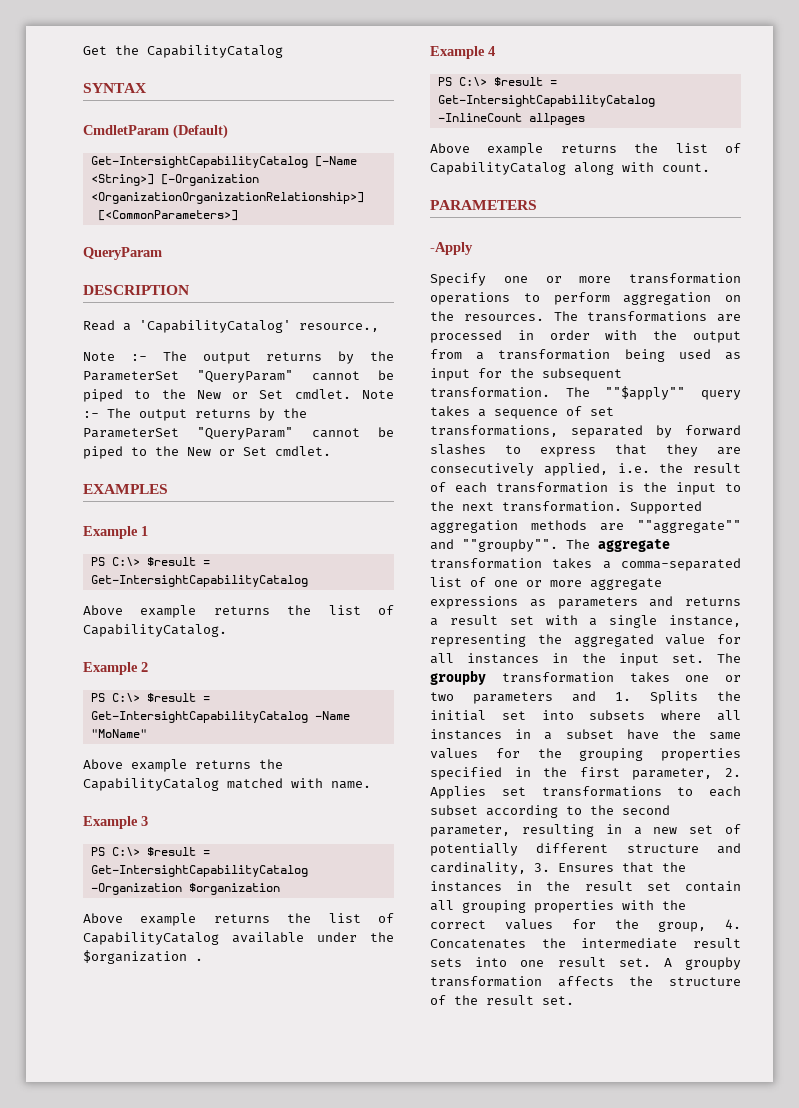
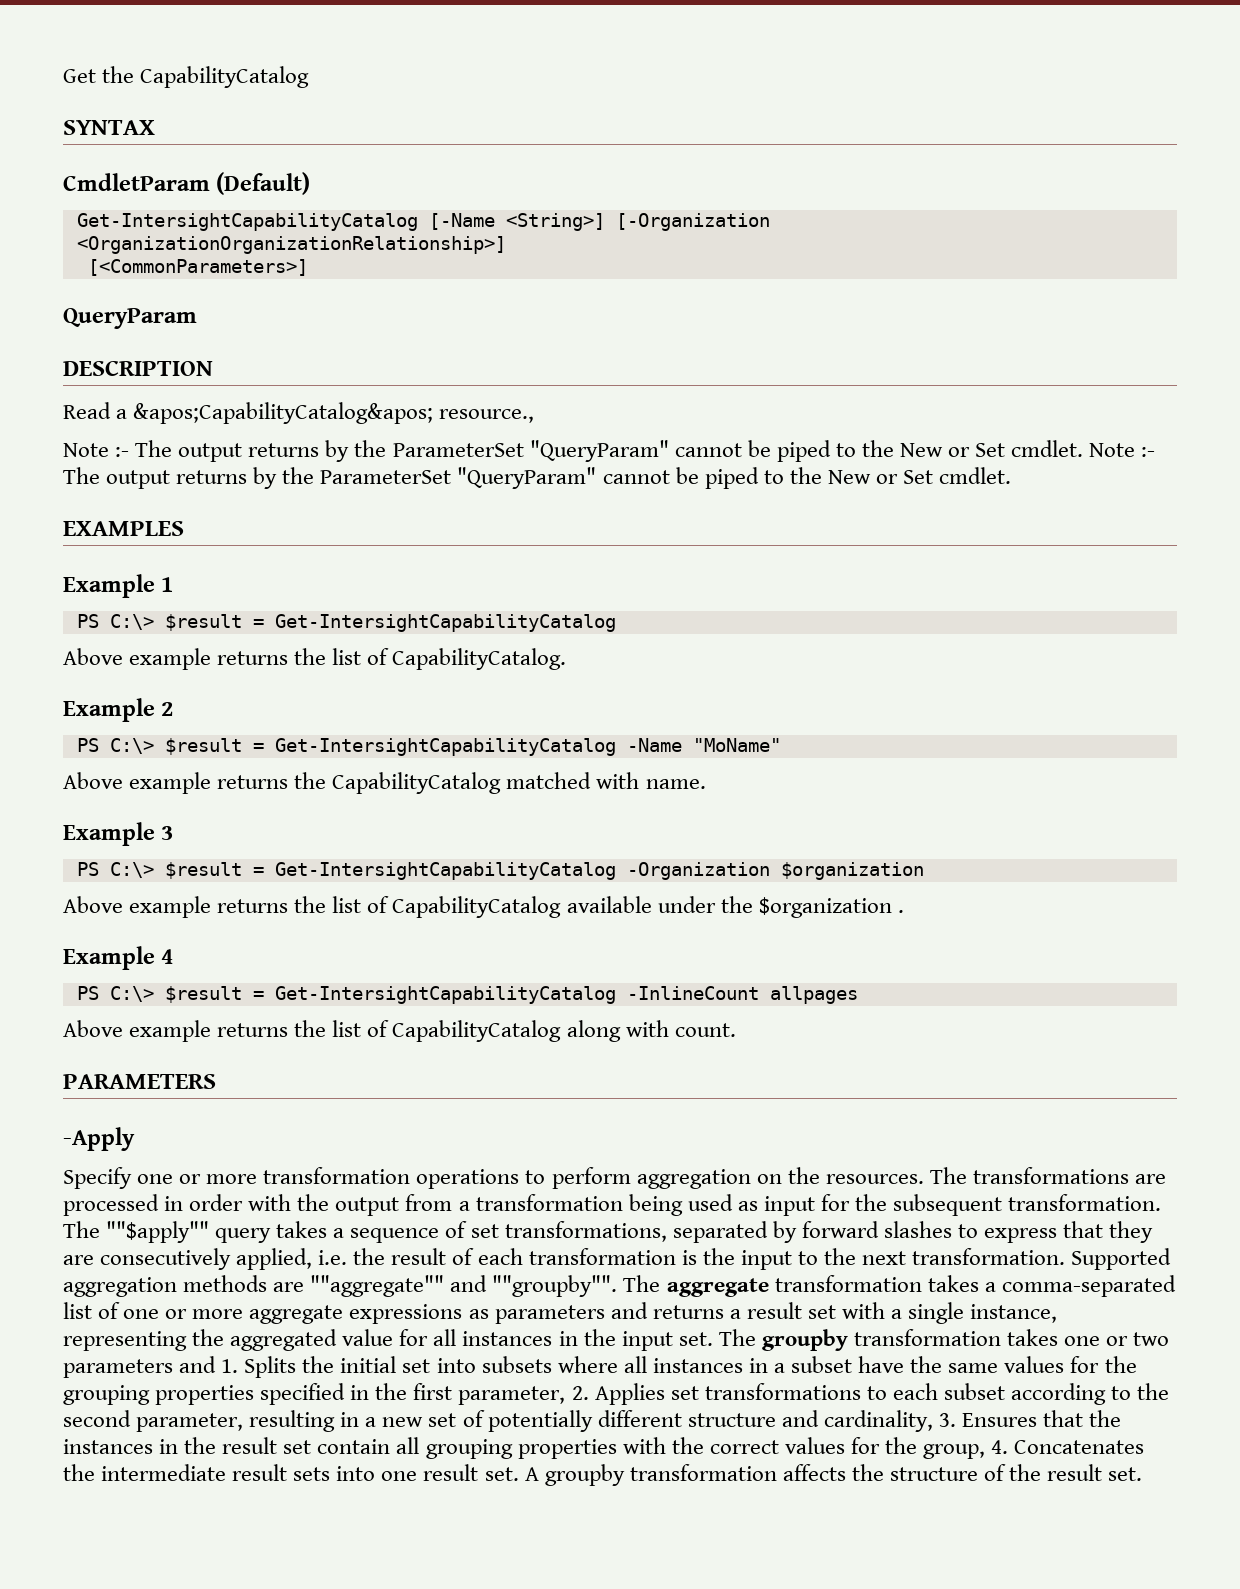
- Read a 'CapabilityCatalog' resource.,
+ Read a &apos;CapabilityCatalog&apos; resource.,

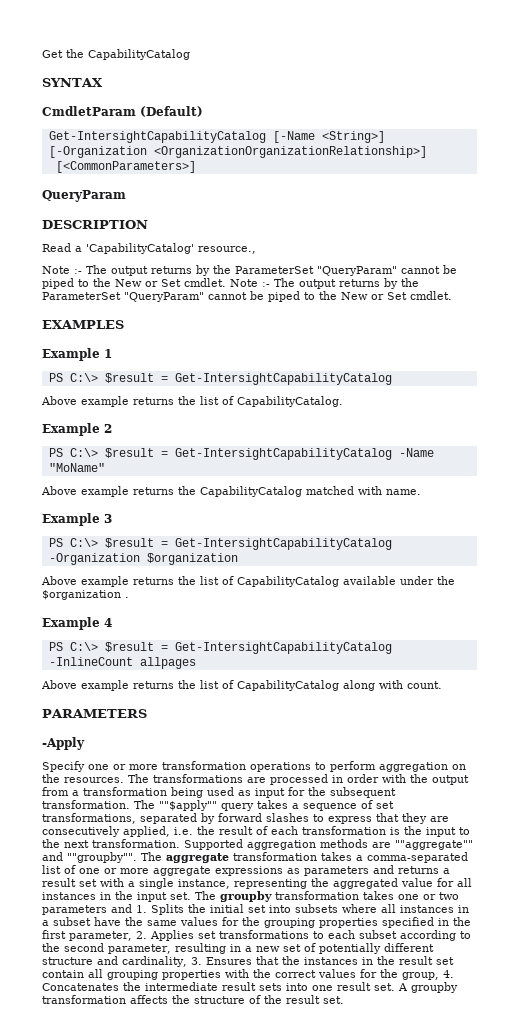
- Read a &apos;CapabilityCatalog&apos; resource.,
+ Read a 'CapabilityCatalog' resource.,

